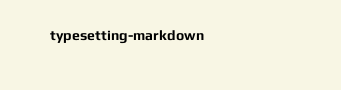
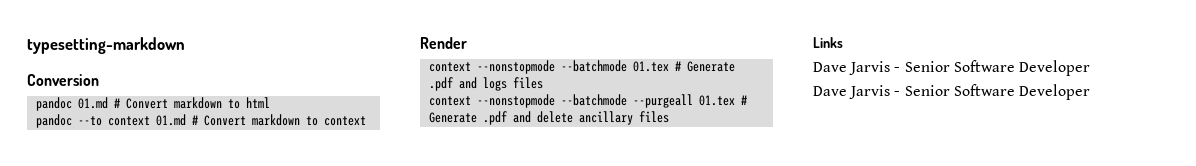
+ Conversion
+ pandoc 01.md # Convert markdown to html
+ pandoc --to context 01.md # Convert markdown to context
+ Render
+ context --nonstopmode --batchmode 01.tex # Generate .pdf and logs files
+ context --nonstopmode --batchmode --purgeall 01.tex # Generate .pdf and delete ancillary files
+ Links
+ Dave Jarvis - Senior Software Developer
+ Dave Jarvis - Senior Software Developer

